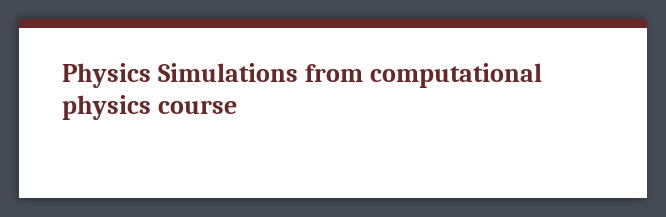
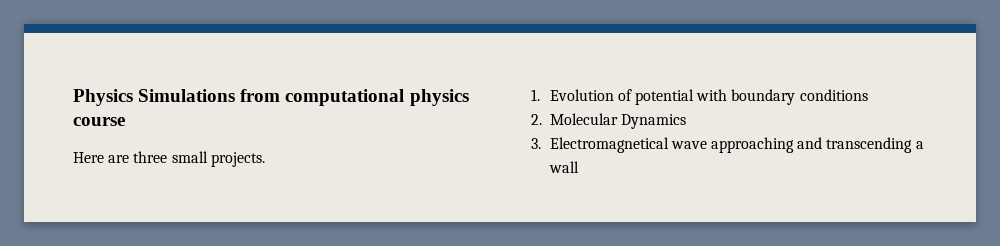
+ Here are three small projects.
+ 1. Evolution of potential with boundary conditions
+ 2. Molecular Dynamics
+ 3. Electromagnetical wave approaching and transcending a wall

